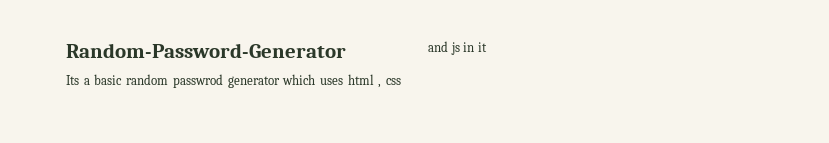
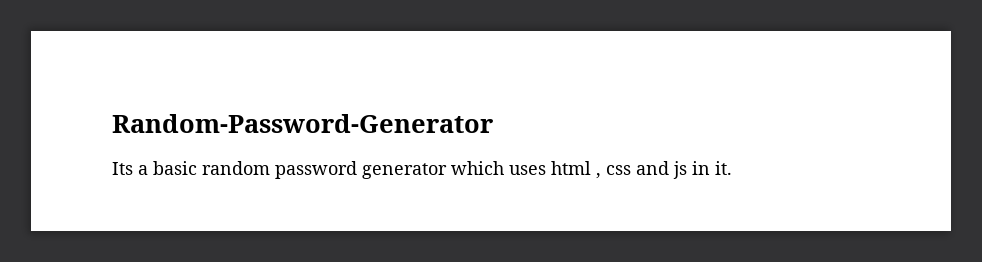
- Its a basic random passwrod generator which uses html , css and js in it
+ Its a basic random password generator which uses html , css and js in it.

